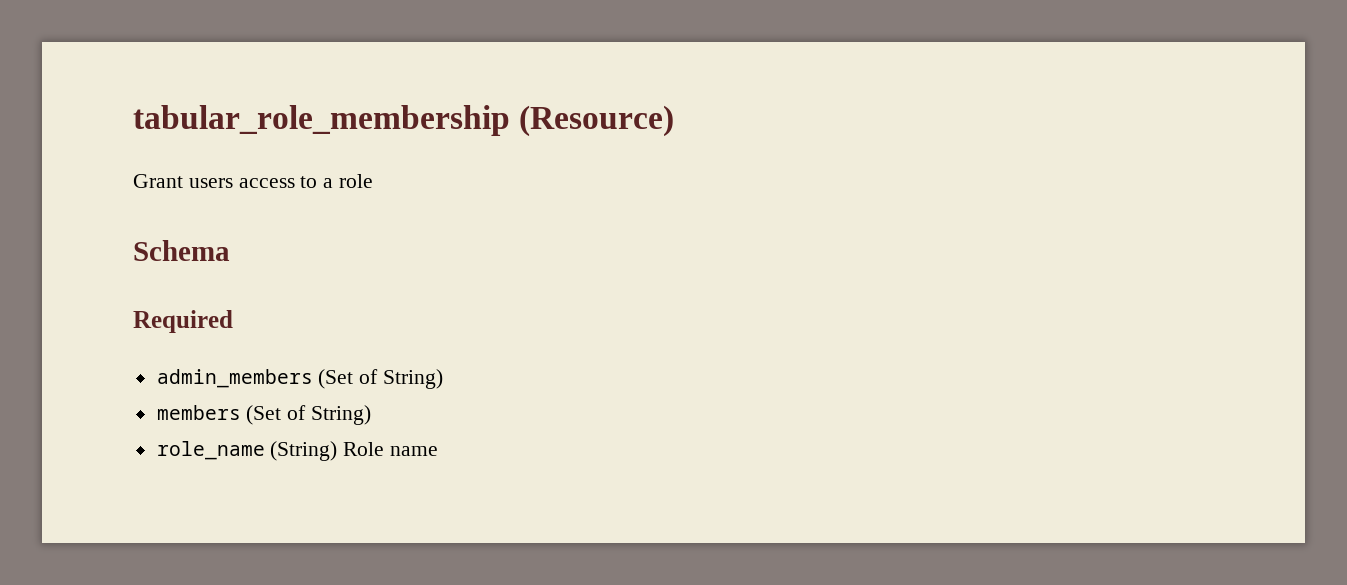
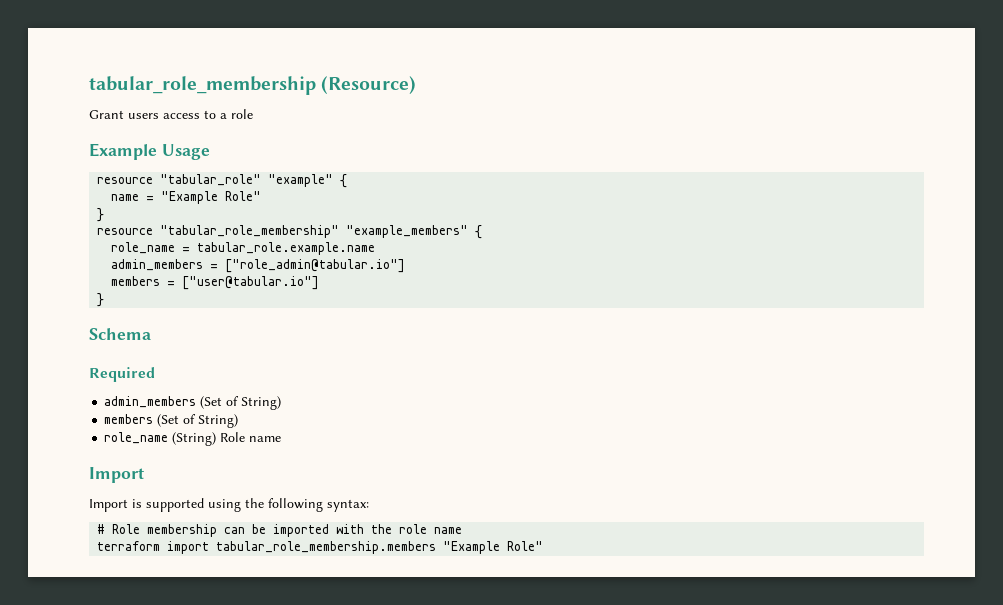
+ Example Usage
+ resource "tabular_role" "example" {
+ name = "Example Role"
+ }
+ resource "tabular_role_membership" "example_members" {
+ role_name = tabular_role.example.name
+ admin_members = ["role_admin@tabular.io"]
+ members = ["user@tabular.io"]
+ }
  role_name (String) Role name
+ Import
+ Import is supported using the following syntax:
+ # Role membership can be imported with the role name
+ terraform import tabular_role_membership.members "Example Role"

